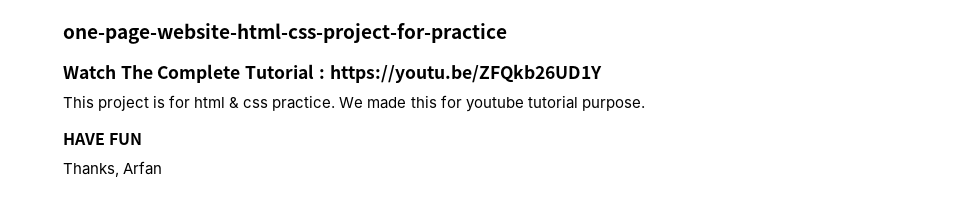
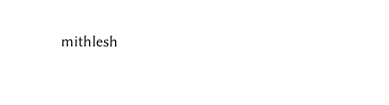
- one-page-website-html-css-project-for-practice
- Watch The Complete Tutorial : https://youtu.be/ZFQkb26UD1Y
- This project is for html & css practice. We made this for youtube tutorial purpose.
- HAVE FUN
- Thanks, Arfan
+ mithlesh

